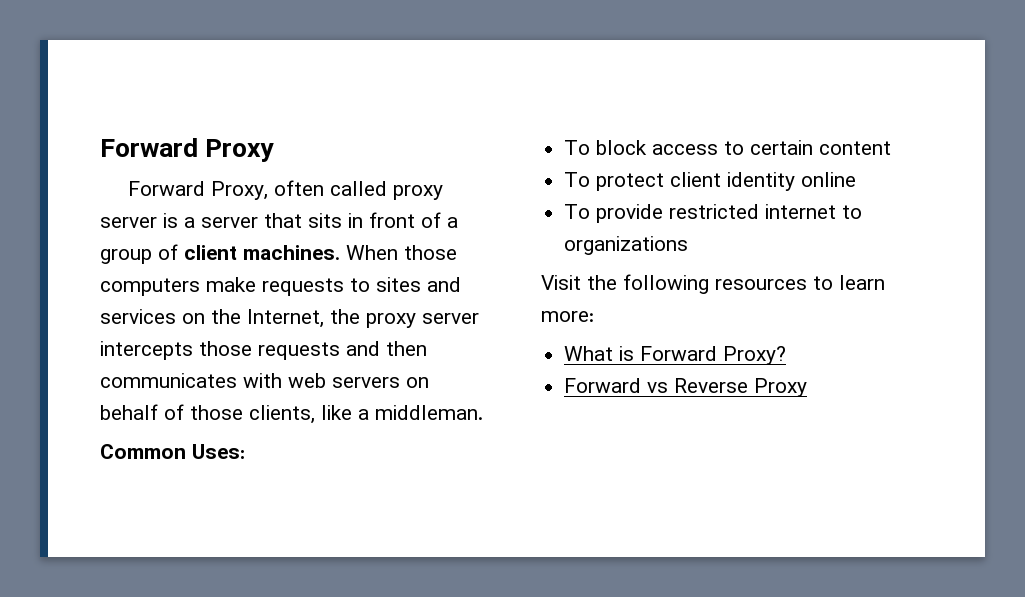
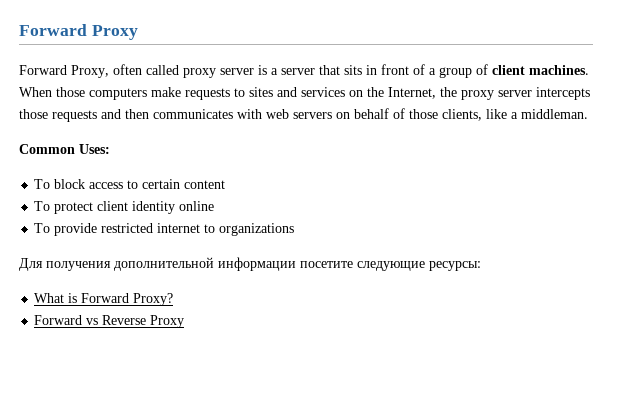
- Visit the following resources to learn more:
+ Для получения дополнительной информации посетите следующие ресурсы:

